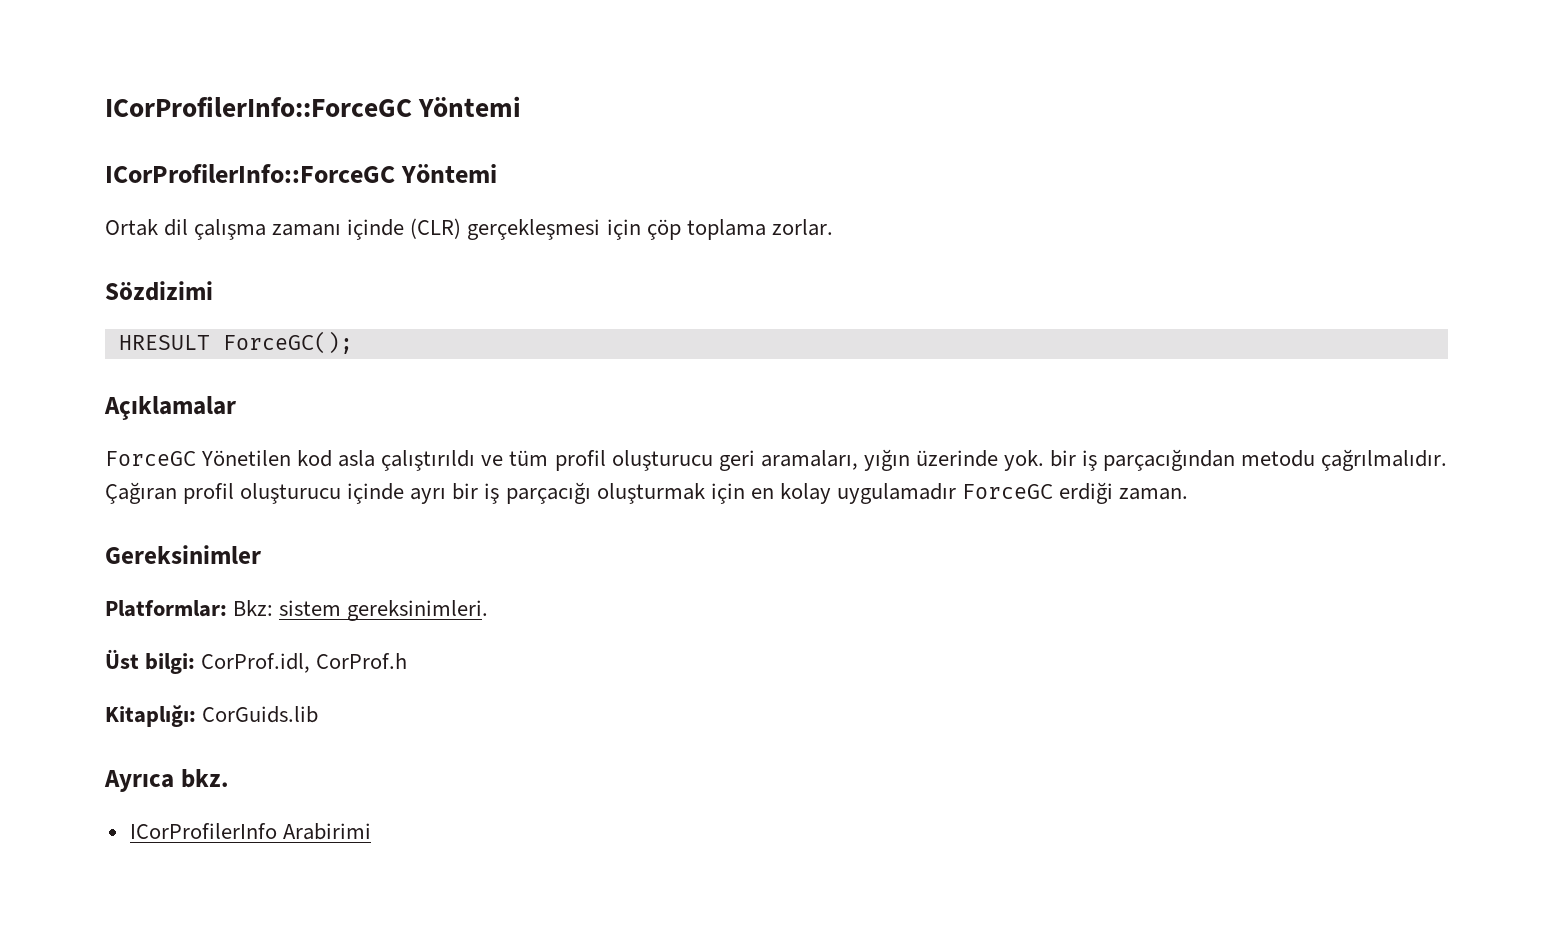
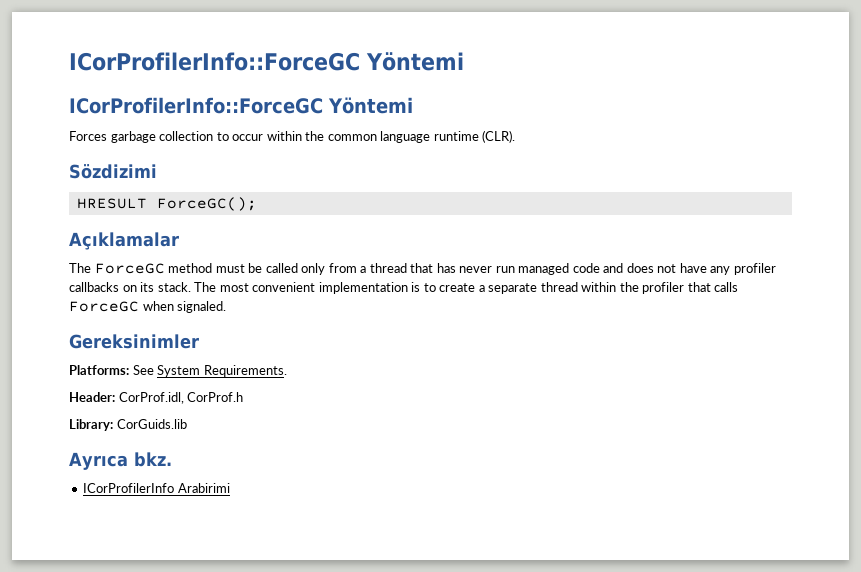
- Ortak dil çalışma zamanı içinde (CLR) gerçekleşmesi için çöp toplama zorlar.
+ Forces garbage collection to occur within the common language runtime (CLR).
  Sözdizimi
  HRESULT ForceGC();
  Açıklamalar
- ForceGC Yönetilen kod asla çalıştırıldı ve tüm profil oluşturucu geri aramaları, yığın üzerinde yok. bir iş parçacığından metodu çağrılmalıdır. Çağıran profil oluşturucu içinde ayrı bir iş parçacığı oluşturmak için en kolay uygulamadır ForceGC erdiği zaman.
+ The ForceGC method must be called only from a thread that has never run managed code and does not have any profiler callbacks on its stack. The most convenient implementation is to create a separate thread within the profiler that calls ForceGC when signaled.
  Gereksinimler
- Platformlar: Bkz: sistem gereksinimleri.
- Üst bilgi: CorProf.idl, CorProf.h
+ Platforms: See System Requirements.
+ Header: CorProf.idl, CorProf.h
- Kitaplığı: CorGuids.lib
+ Library: CorGuids.lib

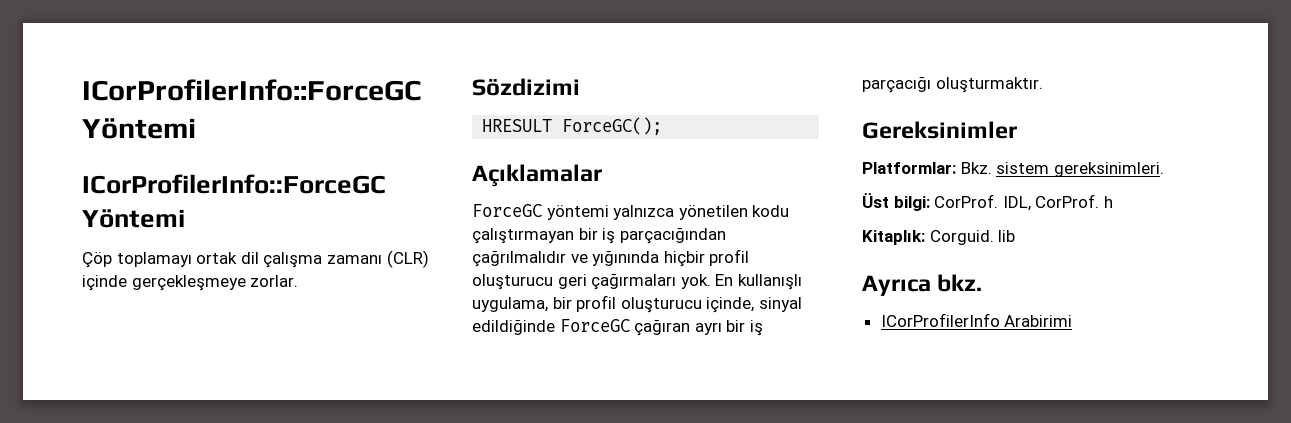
- Forces garbage collection to occur within the common language runtime (CLR).
+ Çöp toplamayı ortak dil çalışma zamanı (CLR) içinde gerçekleşmeye zorlar.
  Sözdizimi
  HRESULT ForceGC();
  Açıklamalar
- The ForceGC method must be called only from a thread that has never run managed code and does not have any profiler callbacks on its stack. The most convenient implementation is to create a separate thread within the profiler that calls ForceGC when signaled.
+ ForceGC yöntemi yalnızca yönetilen kodu çalıştırmayan bir iş parçacığından çağrılmalıdır ve yığınında hiçbir profil oluşturucu geri çağırmaları yok. En kullanışlı uygulama, bir profil oluşturucu içinde, sinyal edildiğinde ForceGC çağıran ayrı bir iş parçacığı oluşturmaktır.
  Gereksinimler
- Platforms: See System Requirements.
- Header: CorProf.idl, CorProf.h
- Library: CorGuids.lib
+ Platformlar: Bkz. sistem gereksinimleri.
+ Üst bilgi: CorProf. IDL, CorProf. h
+ Kitaplık: Corguid. lib

